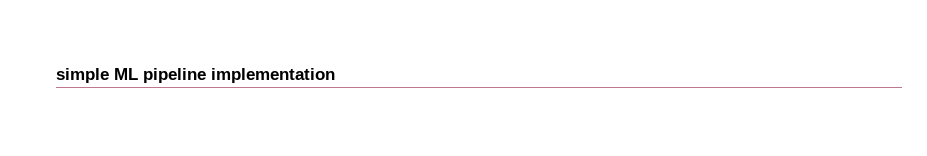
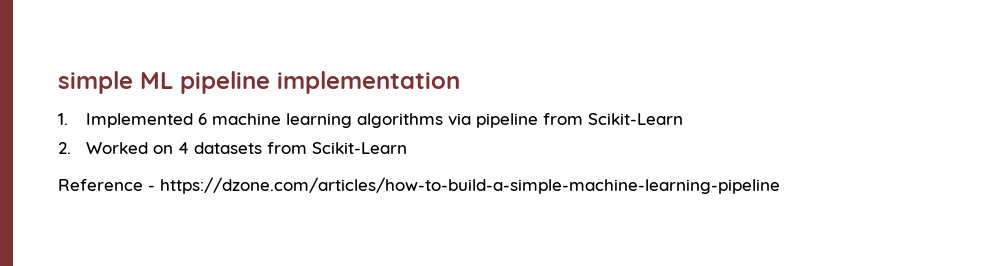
+ 1. Implemented 6 machine learning algorithms via pipeline from Scikit-Learn
+ 2. Worked on 4 datasets from Scikit-Learn
+ Reference - https://dzone.com/articles/how-to-build-a-simple-machine-learning-pipeline

